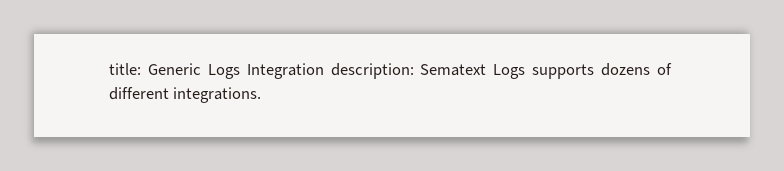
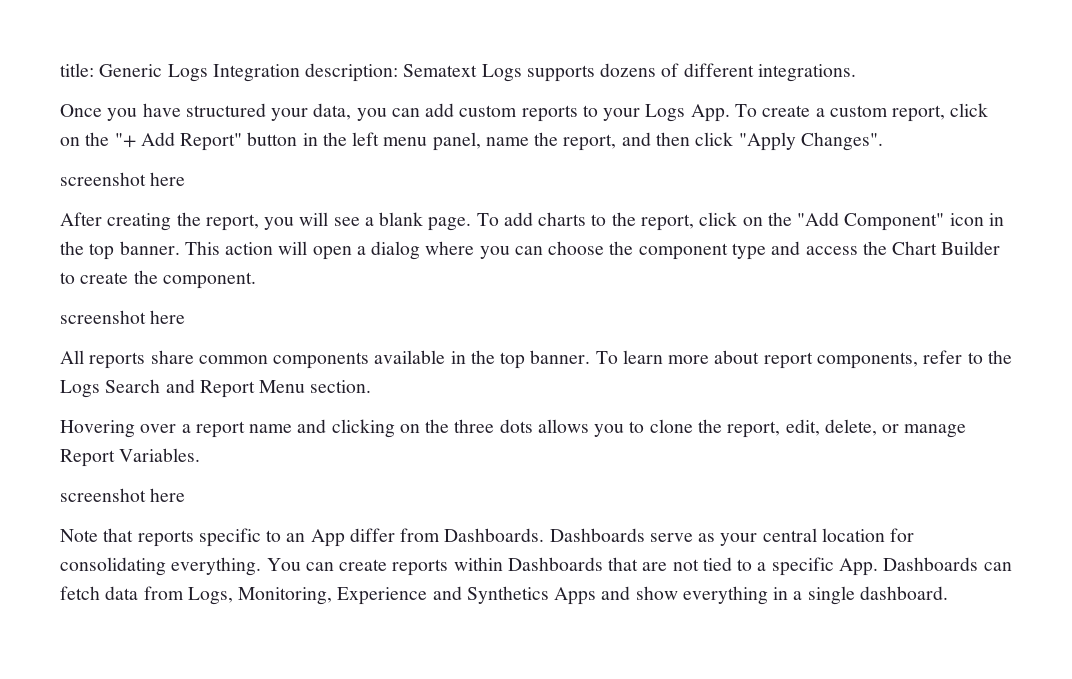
+ Once you have structured your data, you can add custom reports to your Logs App. To create a custom report, click on the "+ Add Report" button in the left menu panel, name the report, and then click "Apply Changes".
+ screenshot here
+ After creating the report, you will see a blank page. To add charts to the report, click on the "Add Component" icon in the top banner. This action will open a dialog where you can choose the component type and access the Chart Builder to create the component.
+ screenshot here
+ All reports share common components available in the top banner. To learn more about report components, refer to the Logs Search and Report Menu section.
+ Hovering over a report name and clicking on the three dots allows you to clone the report, edit, delete, or manage Report Variables.
+ screenshot here
+ Note that reports specific to an App differ from Dashboards. Dashboards serve as your central location for consolidating everything. You can create reports within Dashboards that are not tied to a specific App. Dashboards can fetch data from Logs, Monitoring, Experience and Synthetics Apps and show everything in a single dashboard.

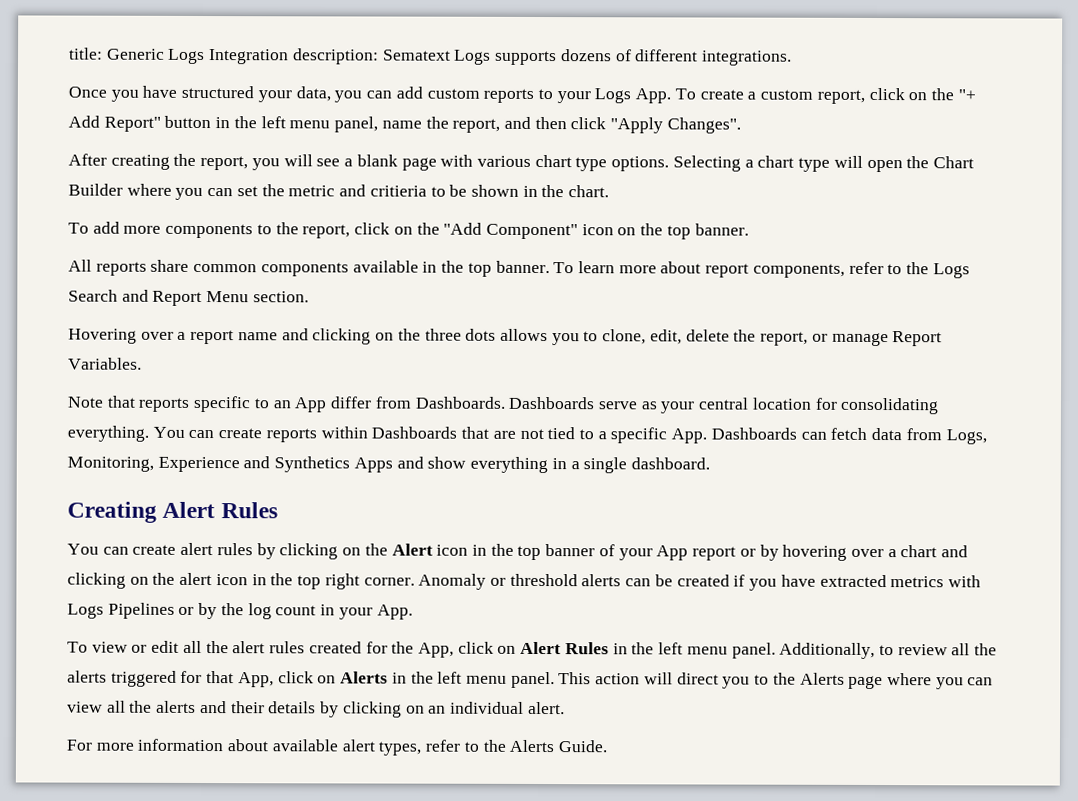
  Once you have structured your data, you can add custom reports to your Logs App. To create a custom report, click on the "+ Add Report" button in the left menu panel, name the report, and then click "Apply Changes".
- screenshot here
- After creating the report, you will see a blank page. To add charts to the report, click on the "Add Component" icon in the top banner. This action will open a dialog where you can choose the component type and access the Chart Builder to create the component.
- screenshot here
+ After creating the report, you will see a blank page with various chart type options. Selecting a chart type will open the Chart Builder where you can set the metric and critieria to be shown in the chart.
+ To add more components to the report, click on the "Add Component" icon on the top banner.
- Hovering over a report name and clicking on the three dots allows you to clone the report, edit, delete, or manage Report Variables.
- screenshot here
+ Hovering over a report name and clicking on the three dots allows you to clone, edit, delete the report, or manage Report Variables.
+ Creating Alert Rules
+ You can create alert rules by clicking on the Alert icon in the top banner of your App report or by hovering over a chart and clicking on the alert icon in the top right corner. Anomaly or threshold alerts can be created if you have extracted metrics with Logs Pipelines or by the log count in your App.
+ To view or edit all the alert rules created for the App, click on Alert Rules in the left menu panel. Additionally, to review all the alerts triggered for that App, click on Alerts in the left menu panel. This action will direct you to the Alerts page where you can view all the alerts and their details by clicking on an individual alert.
+ For more information about available alert types, refer to the Alerts Guide.

